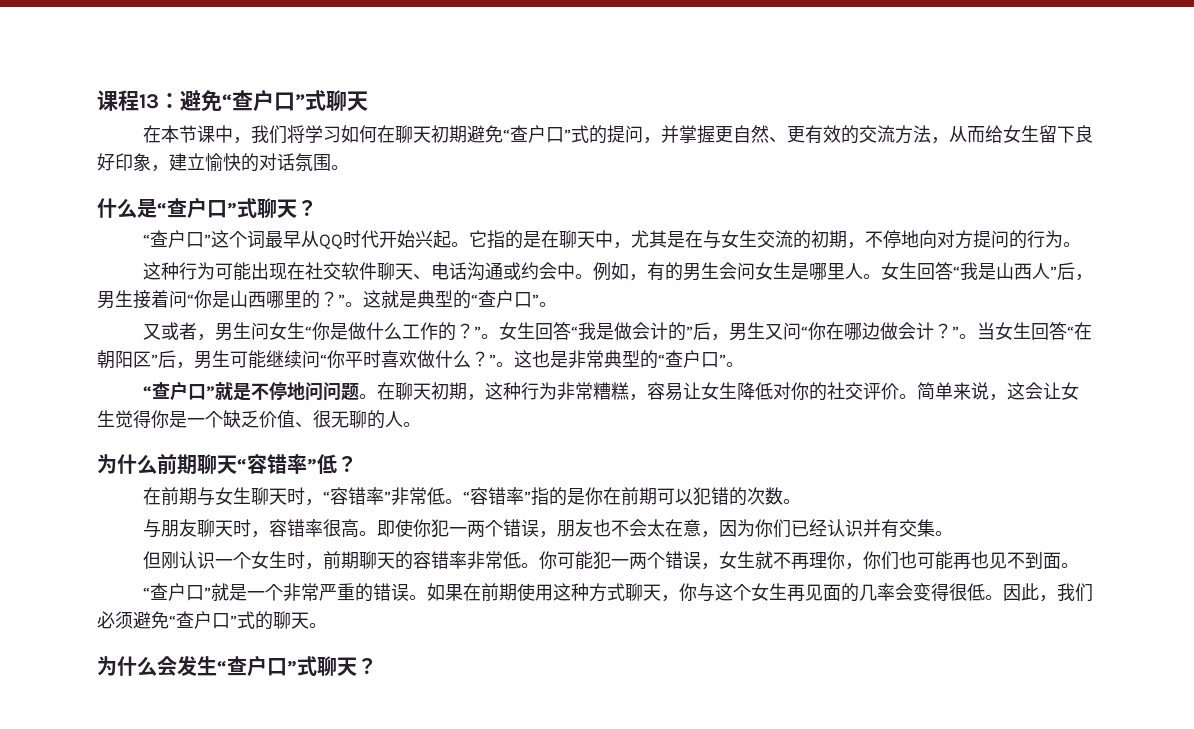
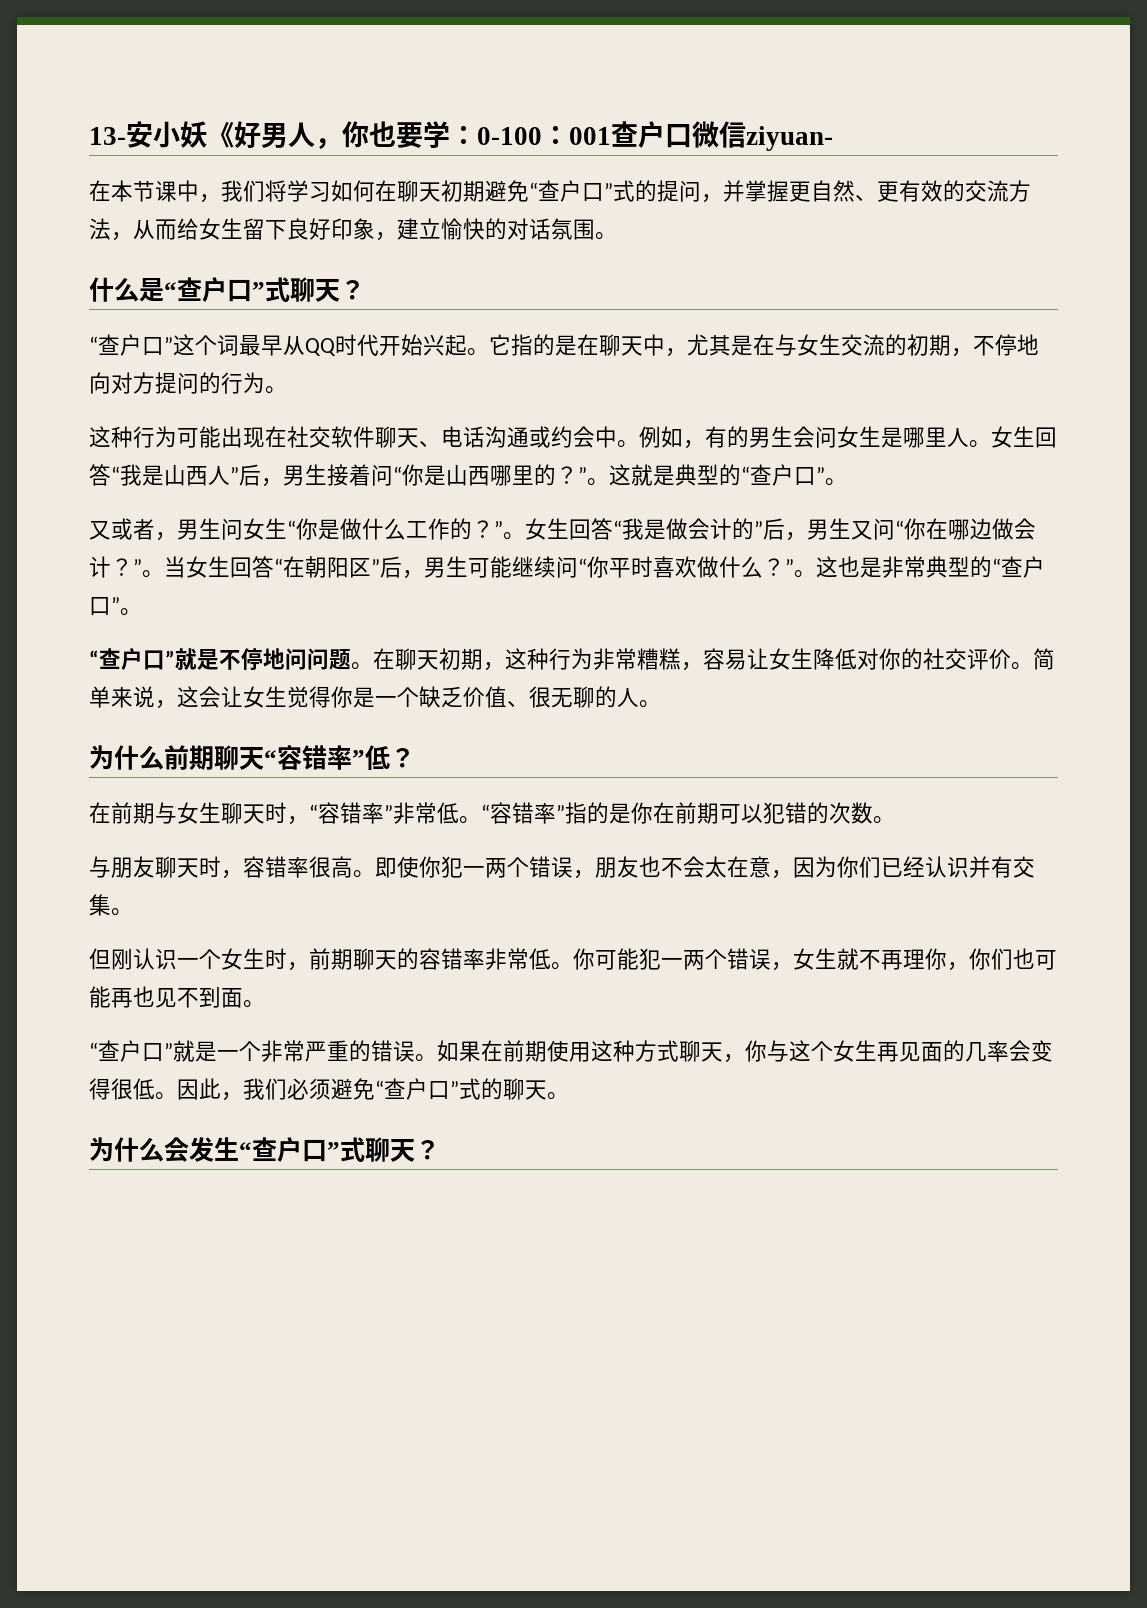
- 课程13：避免“查户口”式聊天
+ 13-安小妖《好男人，你也要学：0-100：001查户口微信ziyuan-

